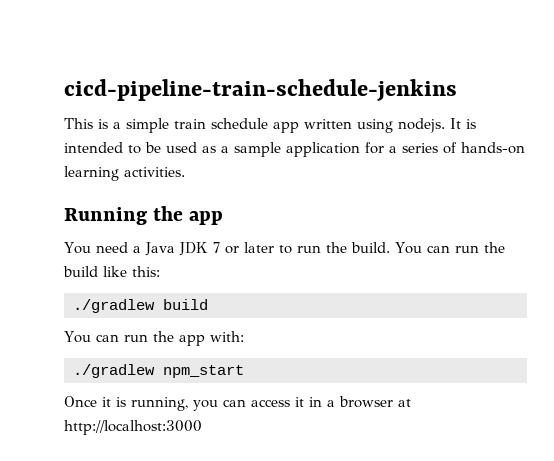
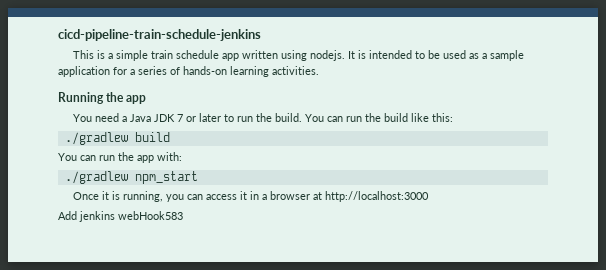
+ Add jenkins webHook583

